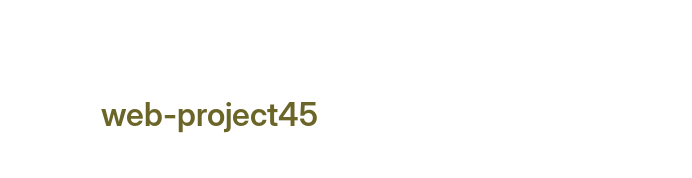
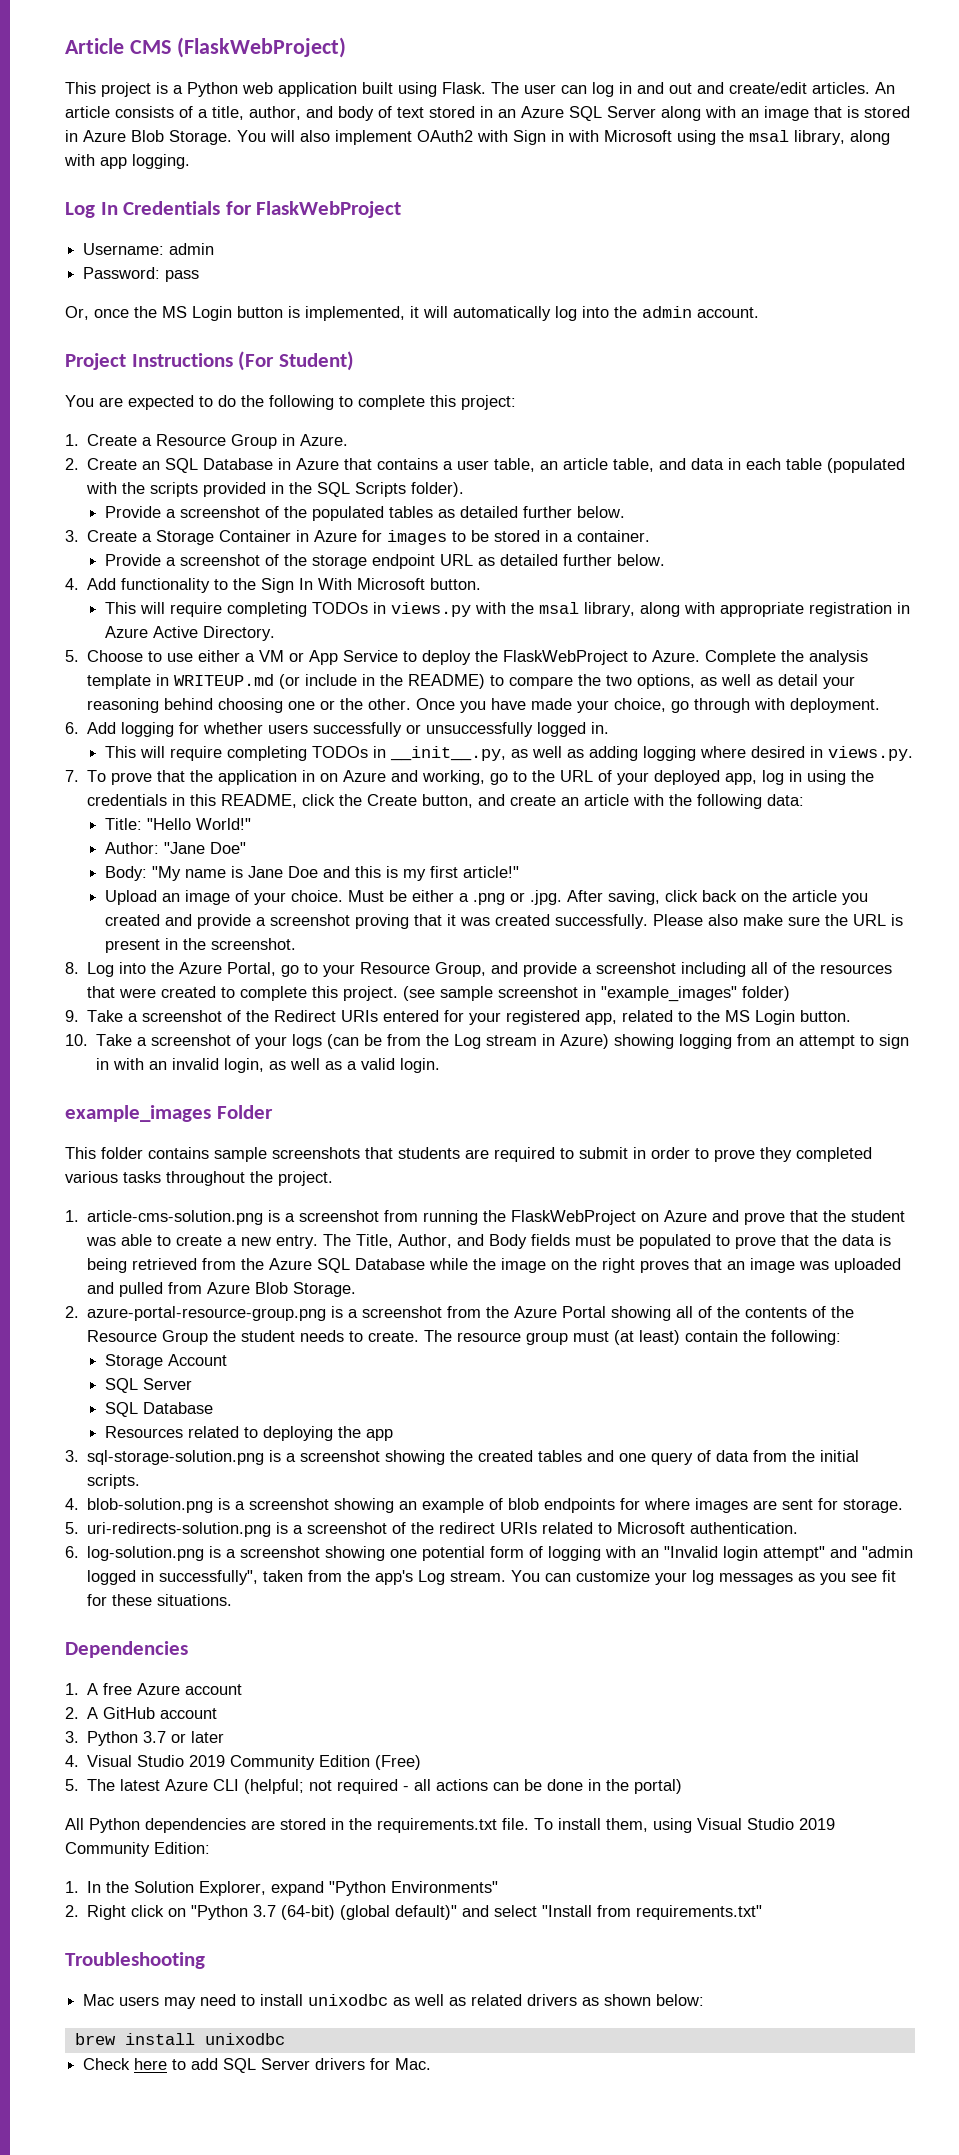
- web-project45
+ Article CMS (FlaskWebProject)
+ This project is a Python web application built using Flask. The user can log in and out and create/edit articles. An article consists of a title, author, and body of text stored in an Azure SQL Server along with an image that is stored in Azure Blob Storage. You will also implement OAuth2 with Sign in with Microsoft using the msal library, along with app logging.
+ Log In Credentials for FlaskWebProject
+ Username: admin
+ Password: pass
+ Or, once the MS Login button is implemented, it will automatically log into the admin account.
+ Project Instructions (For Student)
+ You are expected to do the following to complete this project:
+ 1. Create a Resource Group in Azure.
+ 2. Create an SQL Database in Azure that contains a user table, an article table, and data in each table (populated with the scripts provided in the SQL Scripts folder).
+ Provide a screenshot of the populated tables as detailed further below.
+ 3. Create a Storage Container in Azure for images to be stored in a container.
+ Provide a screenshot of the storage endpoint URL as detailed further below.
+ 4. Add functionality to the Sign In With Microsoft button.
+ This will require completing TODOs in views.py with the msal library, along with appropriate registration in Azure Active Directory.
+ 5. Choose to use either a VM or App Service to deploy the FlaskWebProject to Azure. Complete the analysis template in WRITEUP.md (or include in the README) to compare the two options, as well as detail your reasoning behind choosing one or the other. Once you have made your choice, go through with deployment.
+ 6. Add logging for whether users successfully or unsuccessfully logged in.
+ This will require completing TODOs in __init__.py, as well as adding logging where desired in views.py.
+ 7. To prove that the application in on Azure and working, go to the URL of your deployed app, log in using the credentials in this README, click the Create button, and create an article with the following data:
+ Title: "Hello World!"
+ Author: "Jane Doe"
+ Body: "My name is Jane Doe and this is my first article!"
+ Upload an image of your choice. Must be either a .png or .jpg. After saving, click back on the article you created and provide a screenshot proving that it was created successfully. Please also make sure the URL is present in the screenshot.
+ 8. Log into the Azure Portal, go to your Resource Group, and provide a screenshot including all of the resources that were created to complete this project. (see sample screenshot in "example_images" folder)
+ 9. Take a screenshot of the Redirect URIs entered for your registered app, related to the MS Login button.
+ 10. Take a screenshot of your logs (can be from the Log stream in Azure) showing logging from an attempt to sign in with an invalid login, as well as a valid login.
+ example_images Folder
+ This folder contains sample screenshots that students are required to submit in order to prove they completed various tasks throughout the project.
+ 1. article-cms-solution.png is a screenshot from running the FlaskWebProject on Azure and prove that the student was able to create a new entry. The Title, Author, and Body fields must be populated to prove that the data is being retrieved from the Azure SQL Database while the image on the right proves that an image was uploaded and pulled from Azure Blob Storage.
+ 2. azure-portal-resource-group.png is a screenshot from the Azure Portal showing all of the contents of the Resource Group the student needs to create. The resource group must (at least) contain the following:
+ Storage Account
+ SQL Server
+ SQL Database
+ Resources related to deploying the app
+ 3. sql-storage-solution.png is a screenshot showing the created tables and one query of data from the initial scripts.
+ 4. blob-solution.png is a screenshot showing an example of blob endpoints for where images are sent for storage.
+ 5. uri-redirects-solution.png is a screenshot of the redirect URIs related to Microsoft authentication.
+ 6. log-solution.png is a screenshot showing one potential form of logging with an "Invalid login attempt" and "admin logged in successfully", taken from the app's Log stream. You can customize your log messages as you see fit for these situations.
+ Dependencies
+ 1. A free Azure account
+ 2. A GitHub account
+ 3. Python 3.7 or later
+ 4. Visual Studio 2019 Community Edition (Free)
+ 5. The latest Azure CLI (helpful; not required - all actions can be done in the portal)
+ All Python dependencies are stored in the requirements.txt file. To install them, using Visual Studio 2019 Community Edition:
+ 1. In the Solution Explorer, expand "Python Environments"
+ 2. Right click on "Python 3.7 (64-bit) (global default)" and select "Install from requirements.txt"
+ Troubleshooting
+ Mac users may need to install unixodbc as well as related drivers as shown below:
+ brew install unixodbc
+ Check here to add SQL Server drivers for Mac.

